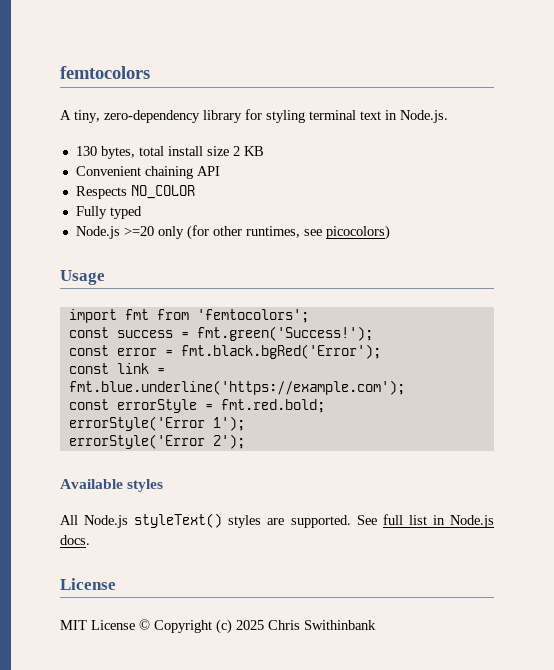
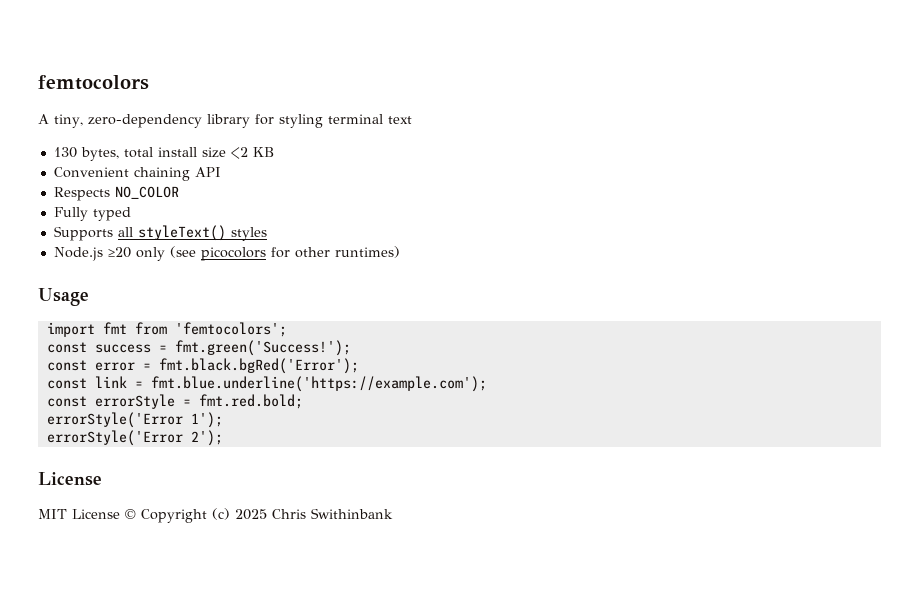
- A tiny, zero-dependency library for styling terminal text in Node.js.
+ A tiny, zero-dependency library for styling terminal text
- 130 bytes, total install size 2 KB
+ 130 bytes, total install size <2 KB
- Node.js >=20 only (for other runtimes, see picocolors)
+ Supports all styleText() styles
+ Node.js ≥20 only (see picocolors for other runtimes)
- Available styles
- All Node.js styleText() styles are supported. See full list in Node.js docs.

